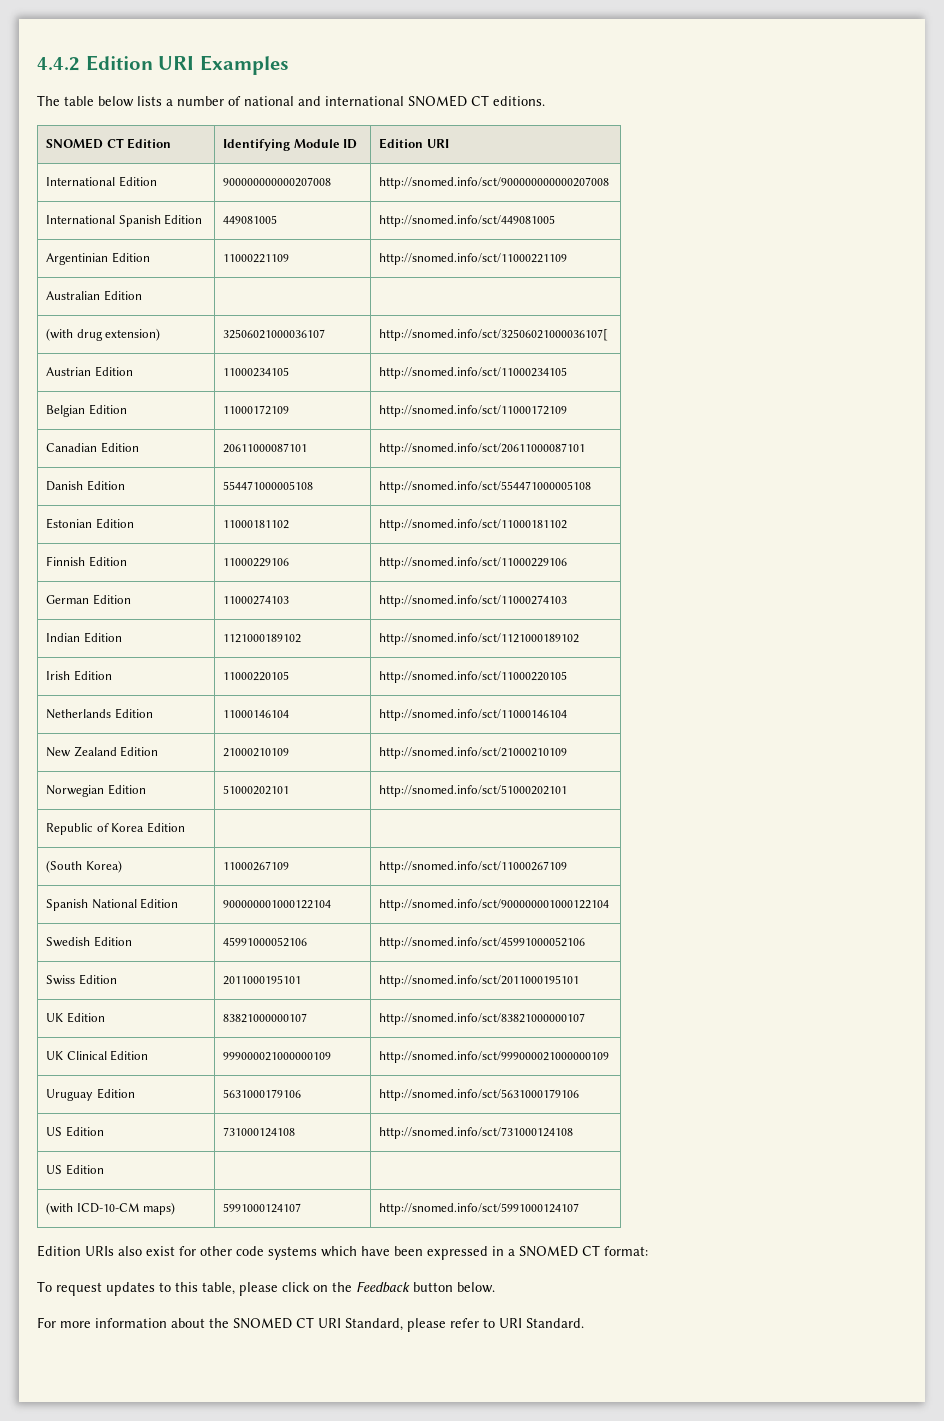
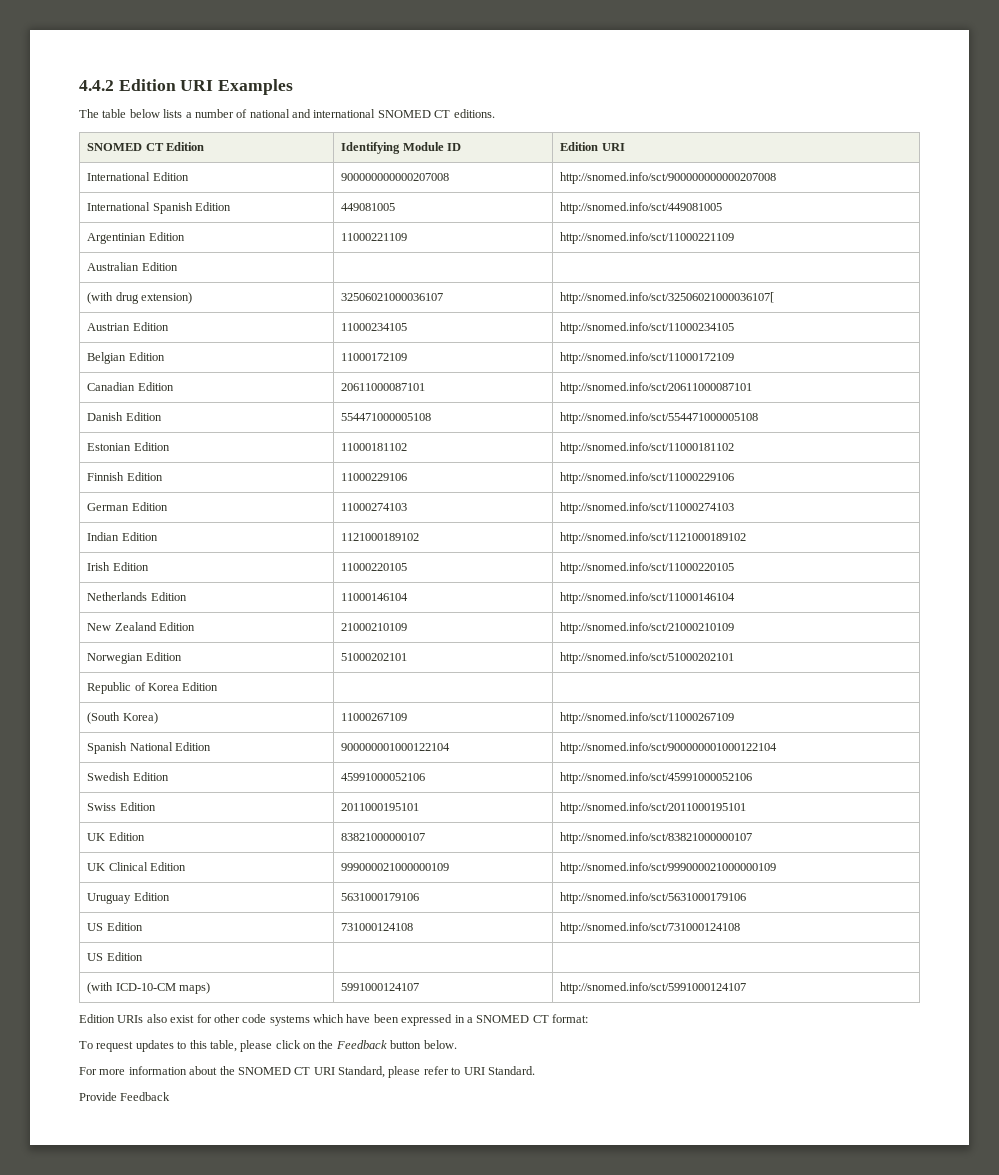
+ Provide Feedback

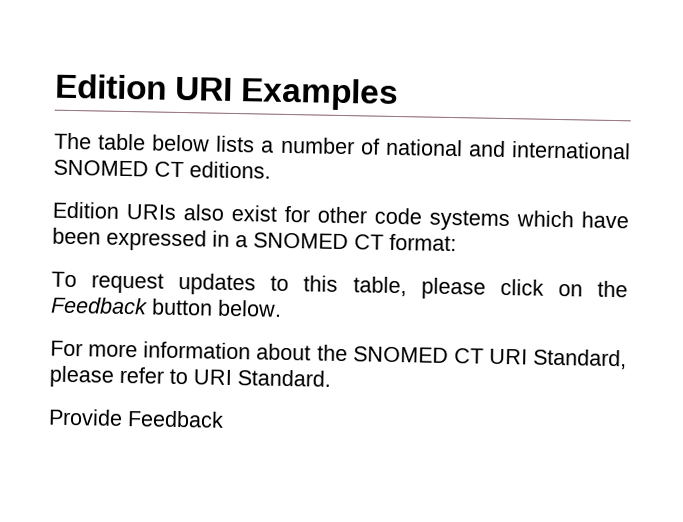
- 4.4.2 Edition URI Examples
+ Edition URI Examples
- SNOMED CT Edition | Identifying Module ID | Edition URI
- International Edition | 900000000000207008 | http://snomed.info/sct/900000000000207008
- International Spanish Edition | 449081005 | http://snomed.info/sct/449081005
- Argentinian Edition | 11000221109 | http://snomed.info/sct/11000221109
- Australian Edition | |
- (with drug extension) | 32506021000036107 | http://snomed.info/sct/32506021000036107[
- Austrian Edition | 11000234105 | http://snomed.info/sct/11000234105
- Belgian Edition | 11000172109 | http://snomed.info/sct/11000172109
- Canadian Edition | 20611000087101 | http://snomed.info/sct/20611000087101
- Danish Edition | 554471000005108 | http://snomed.info/sct/554471000005108
- Estonian Edition | 11000181102 | http://snomed.info/sct/11000181102
- Finnish Edition | 11000229106 | http://snomed.info/sct/11000229106
- German Edition | 11000274103 | http://snomed.info/sct/11000274103
- Indian Edition | 1121000189102 | http://snomed.info/sct/1121000189102
- Irish Edition | 11000220105 | http://snomed.info/sct/11000220105
- Netherlands Edition | 11000146104 | http://snomed.info/sct/11000146104
- New Zealand Edition | 21000210109 | http://snomed.info/sct/21000210109
- Norwegian Edition | 51000202101 | http://snomed.info/sct/51000202101
- Republic of Korea Edition | |
- (South Korea) | 11000267109 | http://snomed.info/sct/11000267109
- Spanish National Edition | 900000001000122104 | http://snomed.info/sct/900000001000122104
- Swedish Edition | 45991000052106 | http://snomed.info/sct/45991000052106
- Swiss Edition | 2011000195101 | http://snomed.info/sct/2011000195101
- UK Edition | 83821000000107 | http://snomed.info/sct/83821000000107
- UK Clinical Edition | 999000021000000109 | http://snomed.info/sct/999000021000000109
- Uruguay Edition | 5631000179106 | http://snomed.info/sct/5631000179106
- US Edition | 731000124108 | http://snomed.info/sct/731000124108
- US Edition | |
- (with ICD-10-CM maps) | 5991000124107 | http://snomed.info/sct/5991000124107

